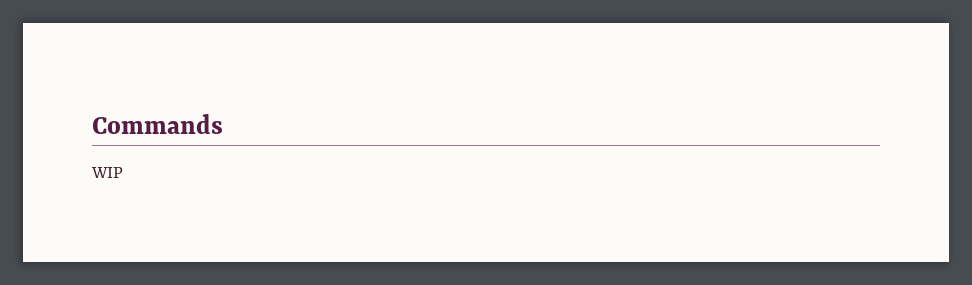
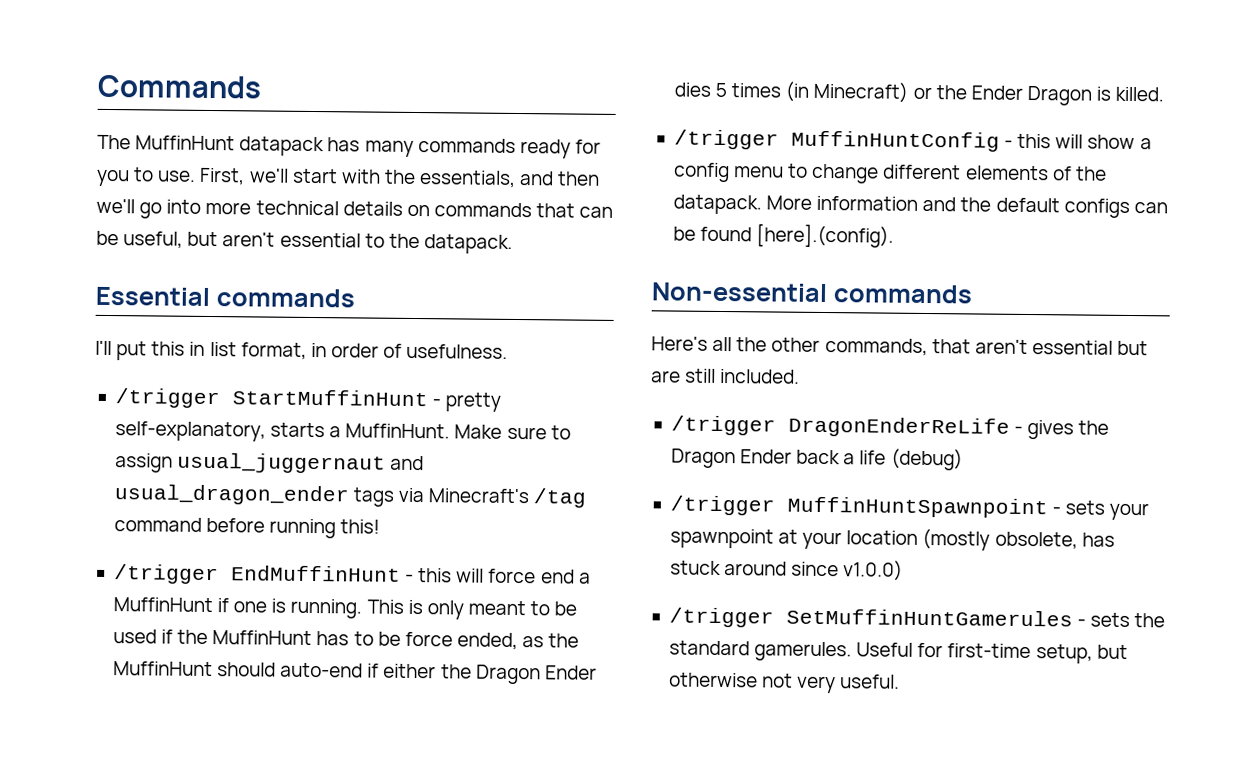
- WIP
+ The MuffinHunt datapack has many commands ready for you to use. First, we'll start with the essentials, and then we'll go into more technical details on commands that can be useful, but aren't essential to the datapack.
+ Essential commands
+ I'll put this in list format, in order of usefulness.
+ /trigger StartMuffinHunt - pretty self-explanatory, starts a MuffinHunt. Make sure to assign usual_juggernaut and usual_dragon_ender tags via Minecraft's /tag command before running this!
+ /trigger EndMuffinHunt - this will force end a MuffinHunt if one is running. This is only meant to be used if the MuffinHunt has to be force ended, as the MuffinHunt should auto-end if either the Dragon Ender dies 5 times (in Minecraft) or the Ender Dragon is killed.
+ /trigger MuffinHuntConfig - this will show a config menu to change different elements of the datapack. More information and the default configs can be found [here].(config).
+ Non-essential commands
+ Here's all the other commands, that aren't essential but are still included.
+ /trigger DragonEnderReLife - gives the Dragon Ender back a life (debug)
+ /trigger MuffinHuntSpawnpoint - sets your spawnpoint at your location (mostly obsolete, has stuck around since v1.0.0)
+ /trigger SetMuffinHuntGamerules - sets the standard gamerules. Useful for first-time setup, but otherwise not very useful.

